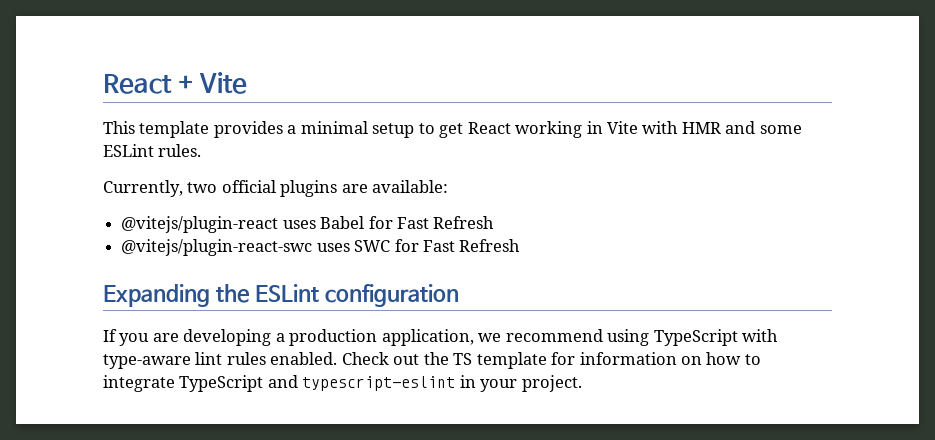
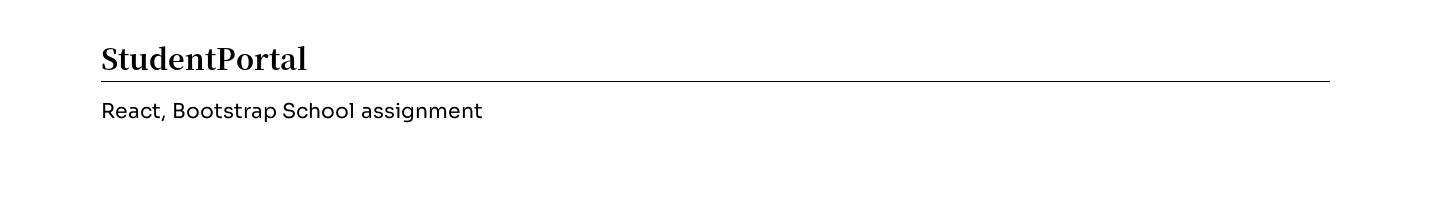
- React + Vite
- This template provides a minimal setup to get React working in Vite with HMR and some ESLint rules.
- Currently, two official plugins are available:
- @vitejs/plugin-react uses Babel for Fast Refresh
- @vitejs/plugin-react-swc uses SWC for Fast Refresh
- Expanding the ESLint configuration
- If you are developing a production application, we recommend using TypeScript with type-aware lint rules enabled. Check out the TS template for information on how to integrate TypeScript and typescript-eslint in your project.
+ StudentPortal
+ React, Bootstrap School assignment

